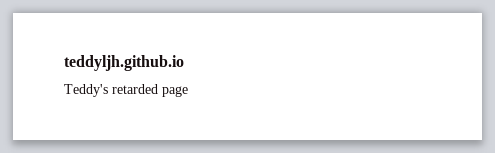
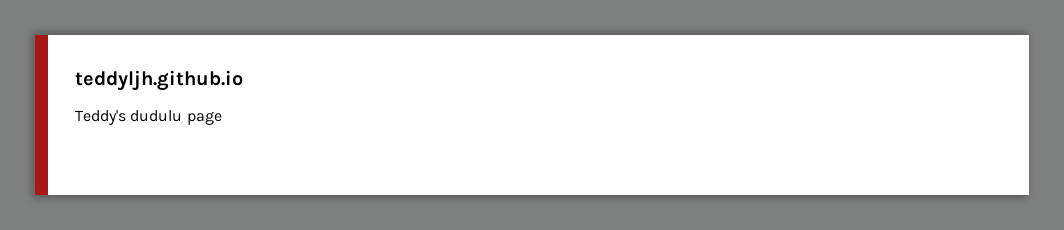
- Teddy's retarded page
+ Teddy's dudulu page

